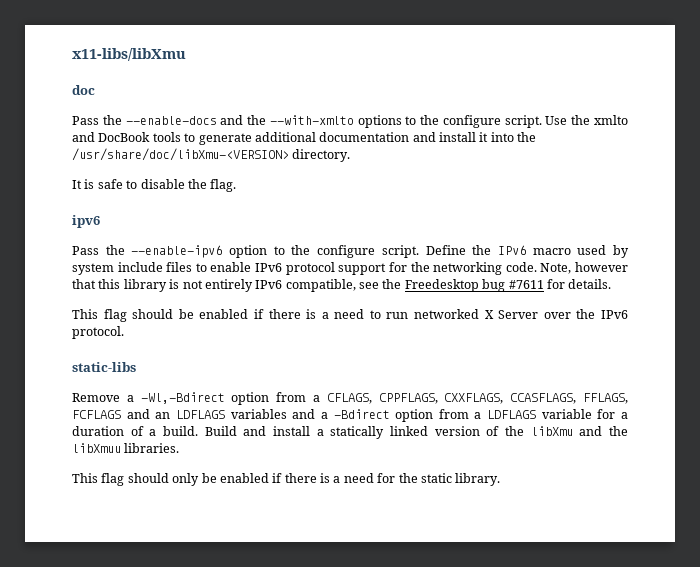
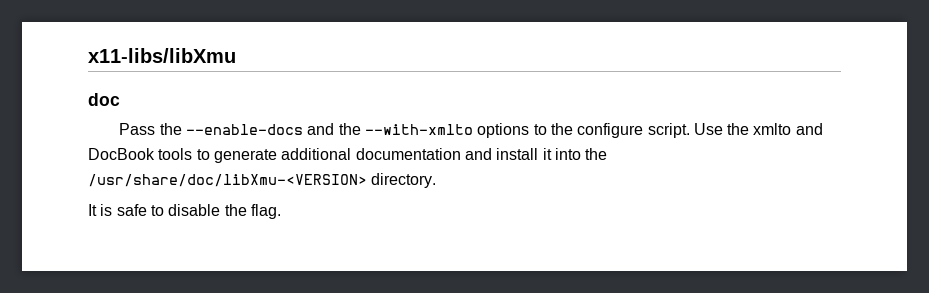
- ipv6
- Pass the --enable-ipv6 option to the configure script. Define the IPv6 macro used by system include files to enable IPv6 protocol support for the networking code. Note, however that this library is not entirely IPv6 compatible, see the Freedesktop bug #7611 for details.
- This flag should be enabled if there is a need to run networked X Server over the IPv6 protocol.
- static-libs
- Remove a -Wl,-Bdirect option from a CFLAGS, CPPFLAGS, CXXFLAGS, CCASFLAGS, FFLAGS, FCFLAGS and an LDFLAGS variables and a -Bdirect option from a LDFLAGS variable for a duration of a build. Build and install a statically linked version of the libXmu and the libXmuu libraries.
- This flag should only be enabled if there is a need for the static library.

